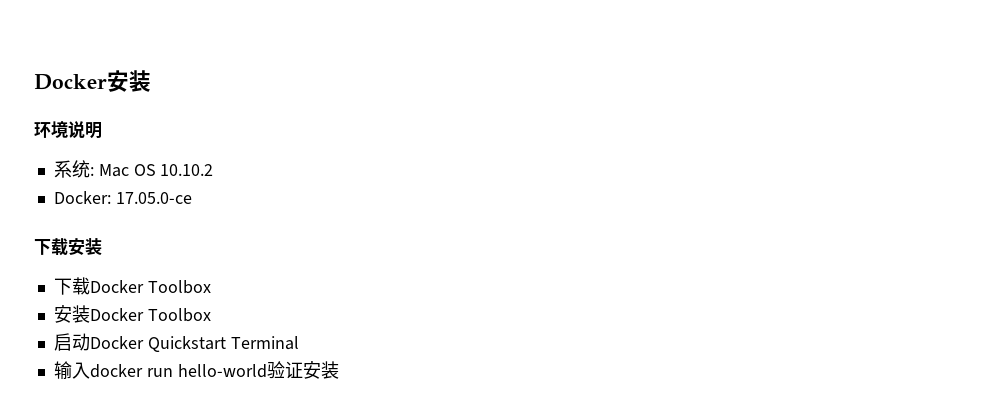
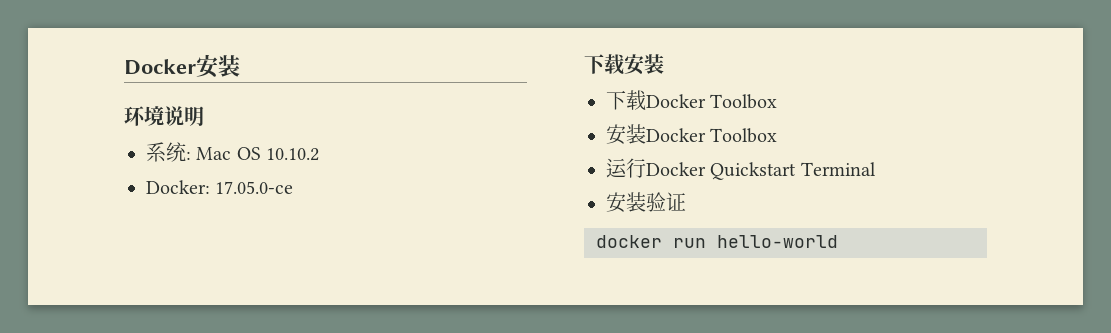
- 启动Docker Quickstart Terminal
+ 运行Docker Quickstart Terminal
- 输入docker run hello-world验证安装
+ 安装验证
+ docker run hello-world

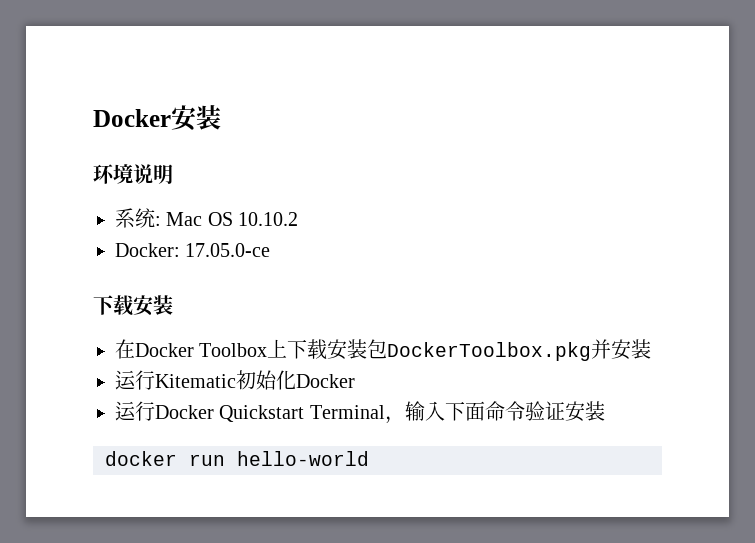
- 下载Docker Toolbox
- 安装Docker Toolbox
+ 在Docker Toolbox上下载安装包DockerToolbox.pkg并安装
+ 运行Kitematic初始化Docker
- 运行Docker Quickstart Terminal
- 安装验证
+ 运行Docker Quickstart Terminal，输入下面命令验证安装

